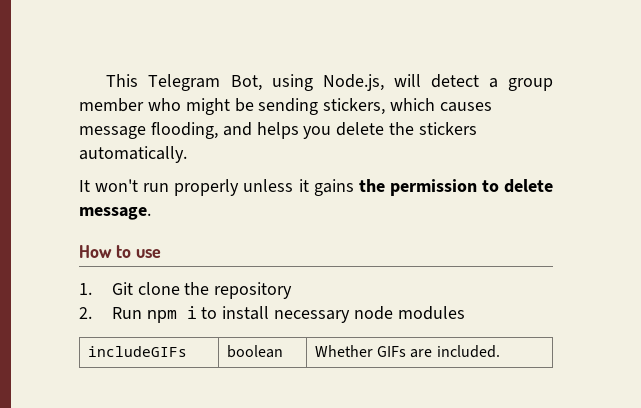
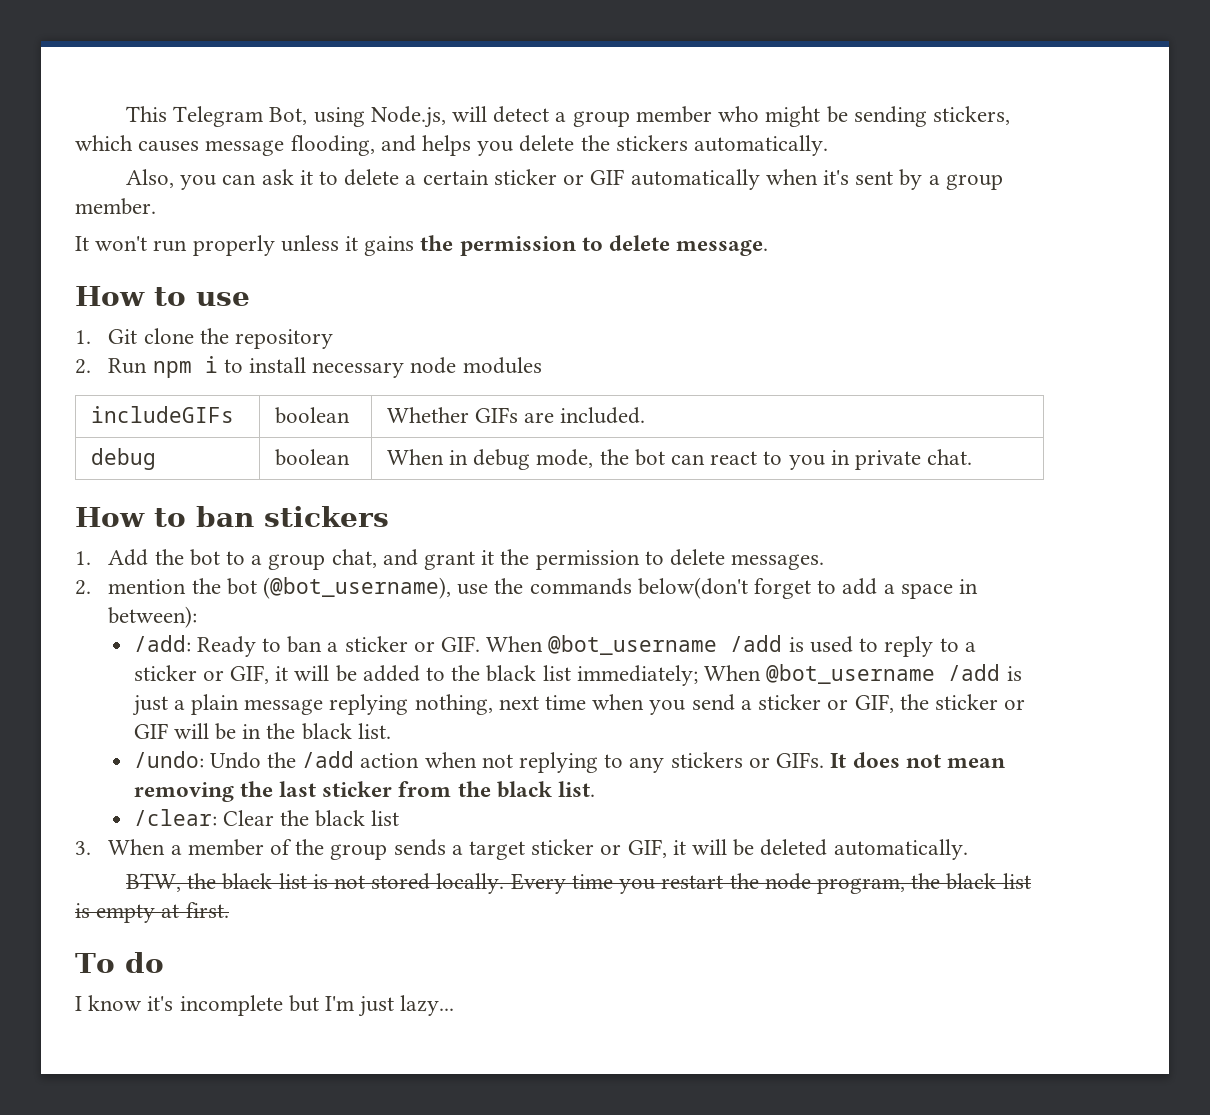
+ Also, you can ask it to delete a certain sticker or GIF automatically when it's sent by a group member.
+ debug | boolean | When in debug mode, the bot can react to you in private chat.
+ How to ban stickers
+ 1. Add the bot to a group chat, and grant it the permission to delete messages.
+ 2. mention the bot (@bot_username), use the commands below(don't forget to add a space in between):
+ /add: Ready to ban a sticker or GIF. When @bot_username /add is used to reply to a sticker or GIF, it will be added to the black list immediately; When @bot_username /add is just a plain message replying nothing, next time when you send a sticker or GIF, the sticker or GIF will be in the black list.
+ /undo: Undo the /add action when not replying to any stickers or GIFs. It does not mean removing the last sticker from the black list.
+ /clear: Clear the black list
+ 3. When a member of the group sends a target sticker or GIF, it will be deleted automatically.
+ BTW, the black list is not stored locally. Every time you restart the node program, the black list is empty at first.
+ To do
+ I know it's incomplete but I'm just lazy...

